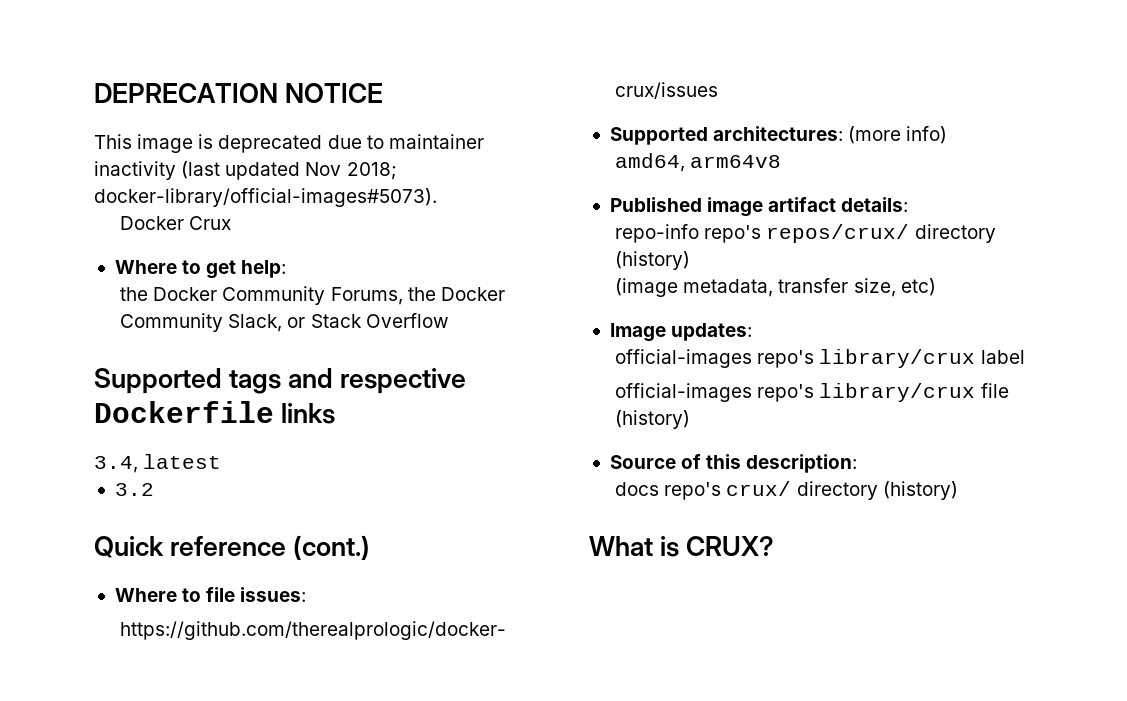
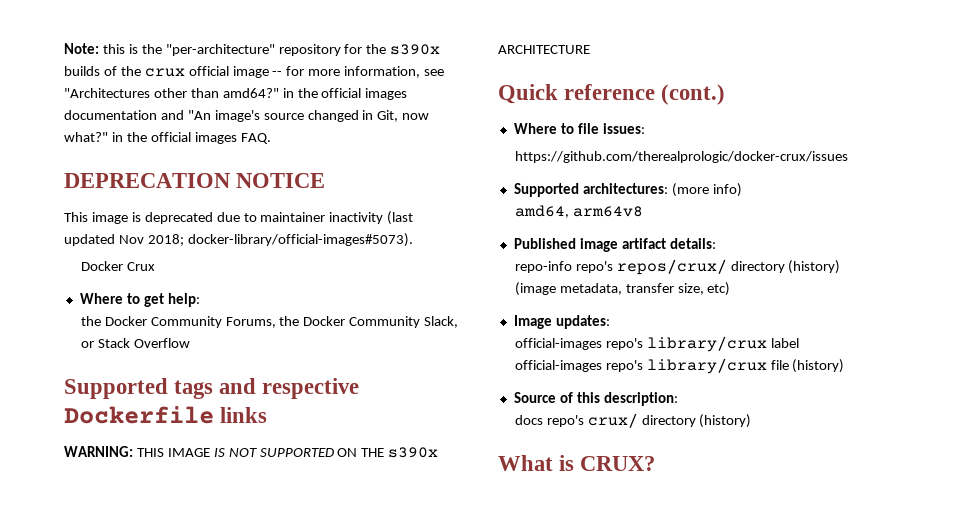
+ Note: this is the "per-architecture" repository for the s390x builds of the crux official image -- for more information, see "Architectures other than amd64?" in the official images documentation and "An image's source changed in Git, now what?" in the official images FAQ.
- 3.4, latest
- 3.2
+ WARNING: THIS IMAGE IS NOT SUPPORTED ON THE s390x ARCHITECTURE

